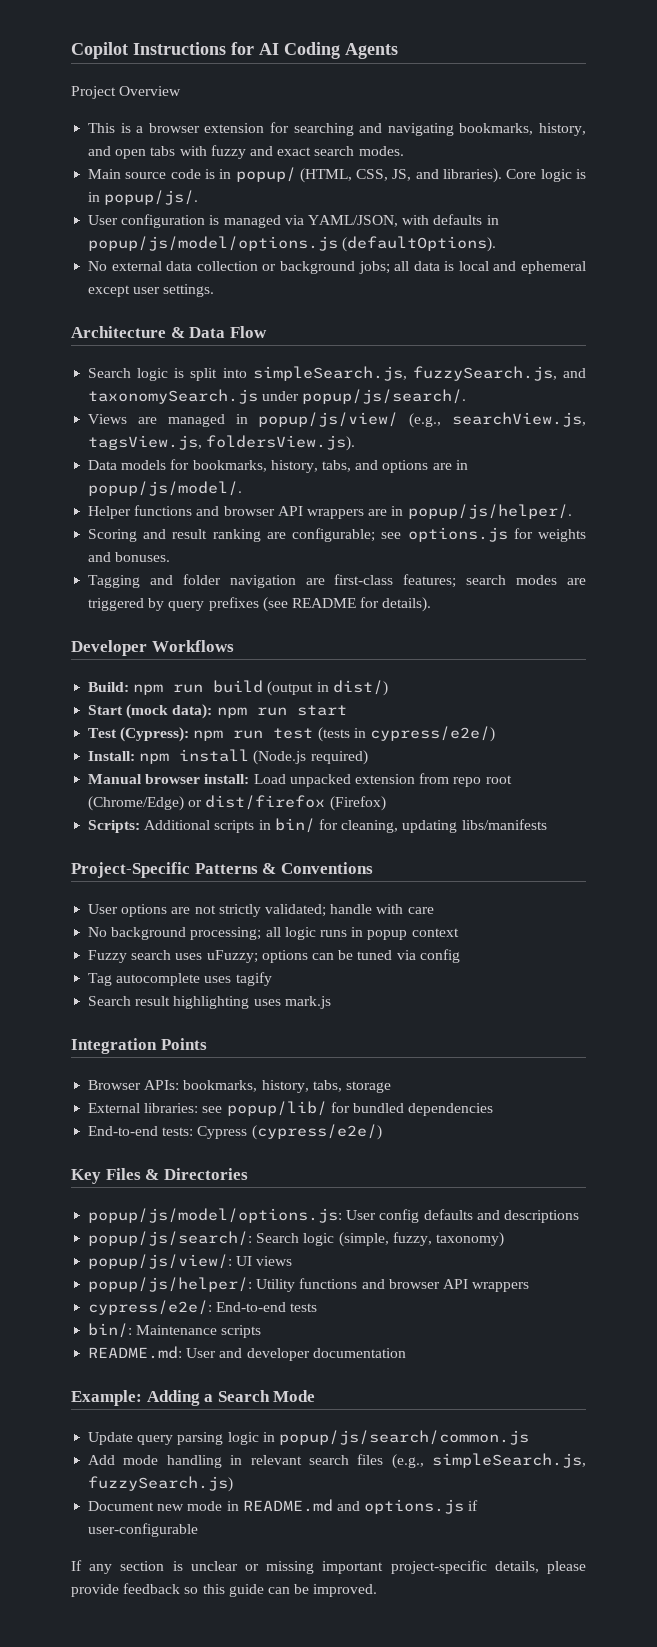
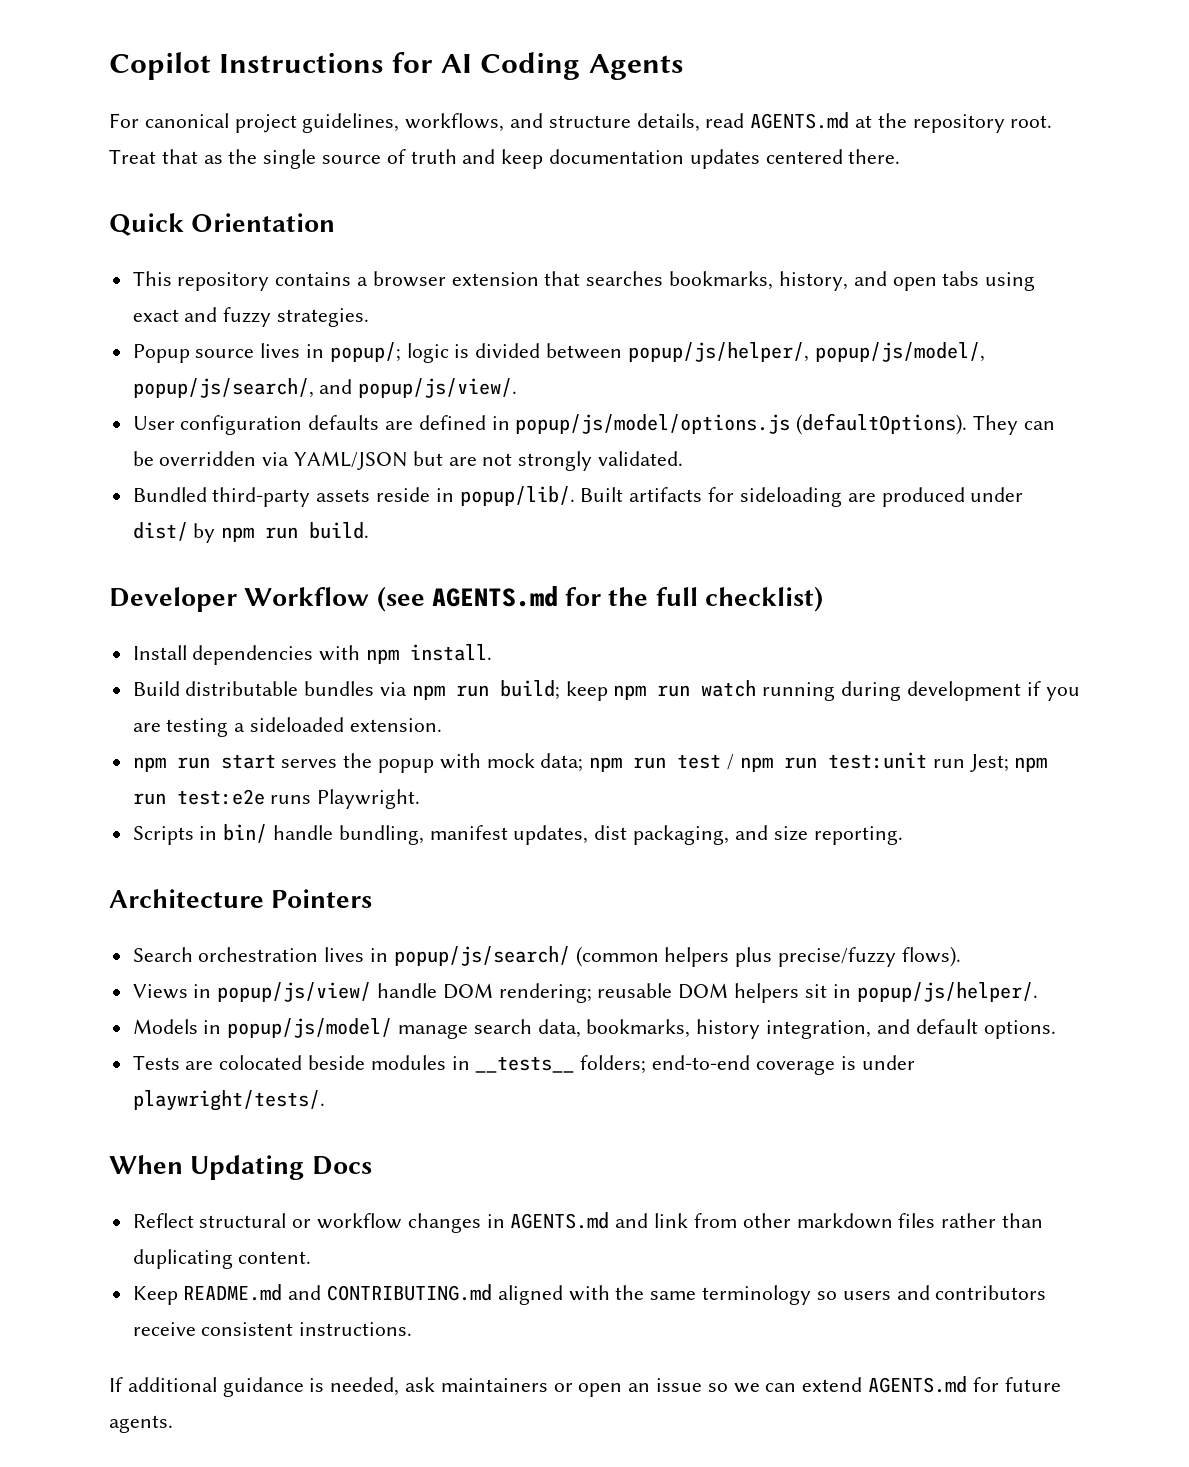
- Project Overview
+ For canonical project guidelines, workflows, and structure details, read AGENTS.md at the repository root. Treat that as the single source of truth and keep documentation updates centered there.
+ Quick Orientation
- This is a browser extension for searching and navigating bookmarks, history, and open tabs with fuzzy and exact search modes.
- Main source code is in popup/ (HTML, CSS, JS, and libraries). Core logic is in popup/js/.
- User configuration is managed via YAML/JSON, with defaults in popup/js/model/options.js (defaultOptions).
- No external data collection or background jobs; all data is local and ephemeral except user settings.
- Architecture & Data Flow
- Search logic is split into simpleSearch.js, fuzzySearch.js, and taxonomySearch.js under popup/js/search/.
- Views are managed in popup/js/view/ (e.g., searchView.js, tagsView.js, foldersView.js).
- Data models for bookmarks, history, tabs, and options are in popup/js/model/.
- Helper functions and browser API wrappers are in popup/js/helper/.
- Scoring and result ranking are configurable; see options.js for weights and bonuses.
- Tagging and folder navigation are first-class features; search modes are triggered by query prefixes (see README for details).
- Developer Workflows
- Build: npm run build (output in dist/)
- Start (mock data): npm run start
- Test (Cypress): npm run test (tests in cypress/e2e/)
- Install: npm install (Node.js required)
- Manual browser install: Load unpacked extension from repo root (Chrome/Edge) or dist/firefox (Firefox)
- Scripts: Additional scripts in bin/ for cleaning, updating libs/manifests
- Project-Specific Patterns & Conventions
- User options are not strictly validated; handle with care
- No background processing; all logic runs in popup context
- Fuzzy search uses uFuzzy; options can be tuned via config
- Tag autocomplete uses tagify
- Search result highlighting uses mark.js
- Integration Points
- Browser APIs: bookmarks, history, tabs, storage
- External libraries: see popup/lib/ for bundled dependencies
- End-to-end tests: Cypress (cypress/e2e/)
- Key Files & Directories
- popup/js/model/options.js: User config defaults and descriptions
- popup/js/search/: Search logic (simple, fuzzy, taxonomy)
- popup/js/view/: UI views
- popup/js/helper/: Utility functions and browser API wrappers
- cypress/e2e/: End-to-end tests
- bin/: Maintenance scripts
- README.md: User and developer documentation
- Example: Adding a Search Mode
- Update query parsing logic in popup/js/search/common.js
- Add mode handling in relevant search files (e.g., simpleSearch.js, fuzzySearch.js)
- Document new mode in README.md and options.js if user-configurable
- If any section is unclear or missing important project-specific details, please provide feedback so this guide can be improved.
+ This repository contains a browser extension that searches bookmarks, history, and open tabs using exact and fuzzy strategies.
+ Popup source lives in popup/; logic is divided between popup/js/helper/, popup/js/model/, popup/js/search/, and popup/js/view/.
+ User configuration defaults are defined in popup/js/model/options.js (defaultOptions). They can be overridden via YAML/JSON but are not strongly validated.
+ Bundled third-party assets reside in popup/lib/. Built artifacts for sideloading are produced under dist/ by npm run build.
+ Developer Workflow (see AGENTS.md for the full checklist)
+ Install dependencies with npm install.
+ Build distributable bundles via npm run build; keep npm run watch running during development if you are testing a sideloaded extension.
+ npm run start serves the popup with mock data; npm run test / npm run test:unit run Jest; npm run test:e2e runs Playwright.
+ Scripts in bin/ handle bundling, manifest updates, dist packaging, and size reporting.
+ Architecture Pointers
+ Search orchestration lives in popup/js/search/ (common helpers plus precise/fuzzy flows).
+ Views in popup/js/view/ handle DOM rendering; reusable DOM helpers sit in popup/js/helper/.
+ Models in popup/js/model/ manage search data, bookmarks, history integration, and default options.
+ Tests are colocated beside modules in __tests__ folders; end-to-end coverage is under playwright/tests/.
+ When Updating Docs
+ Reflect structural or workflow changes in AGENTS.md and link from other markdown files rather than duplicating content.
+ Keep README.md and CONTRIBUTING.md aligned with the same terminology so users and contributors receive consistent instructions.
+ If additional guidance is needed, ask maintainers or open an issue so we can extend AGENTS.md for future agents.

